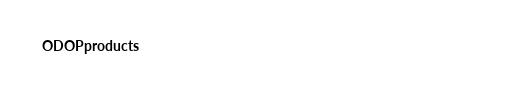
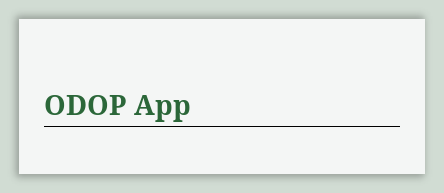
- ODOPproducts
+ ODOP App

